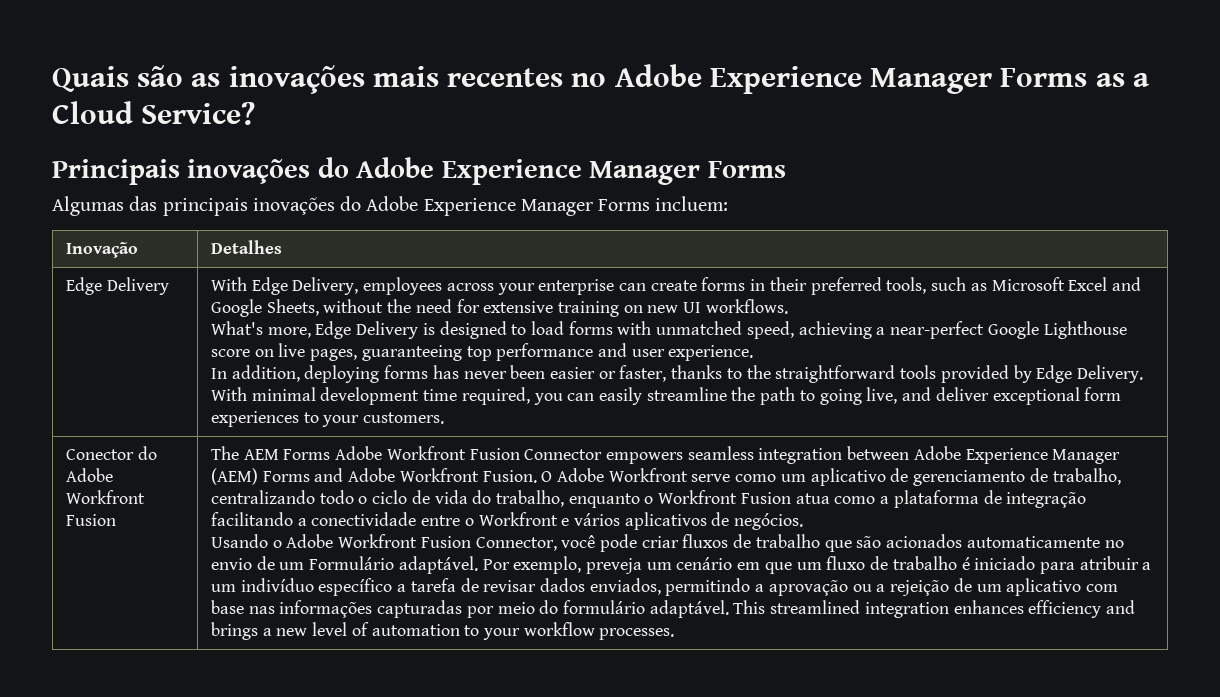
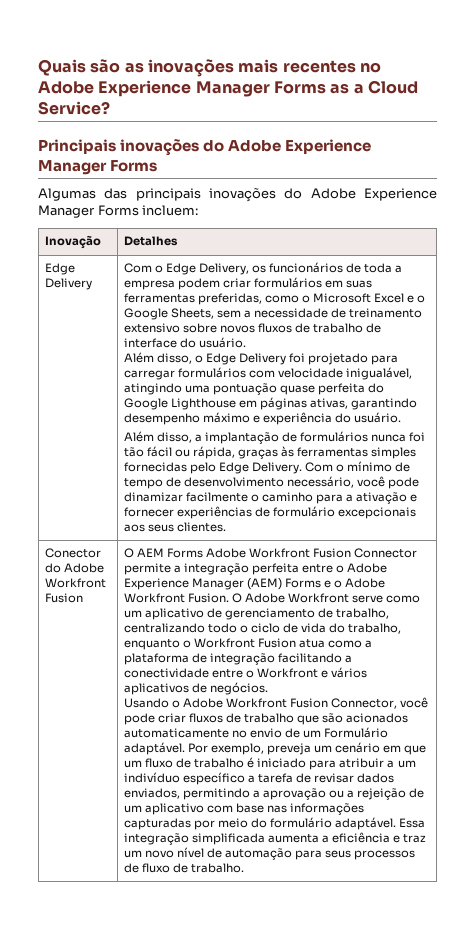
- With Edge Delivery, employees across your enterprise can create forms in their preferred tools, such as Microsoft Excel and Google Sheets, without the need for extensive training on new UI workflows.
- What's more, Edge Delivery is designed to load forms with unmatched speed, achieving a near-perfect Google Lighthouse score on live pages, guaranteeing top performance and user experience.
- In addition, deploying forms has never been easier or faster, thanks to the straightforward tools provided by Edge Delivery. With minimal development time required, you can easily streamline the path to going live, and deliver exceptional form experiences to your customers.
+ Com o Edge Delivery, os funcionários de toda a empresa podem criar formulários em suas ferramentas preferidas, como o Microsoft Excel e o Google Sheets, sem a necessidade de treinamento extensivo sobre novos fluxos de trabalho de interface do usuário.
+ Além disso, o Edge Delivery foi projetado para carregar formulários com velocidade inigualável, atingindo uma pontuação quase perfeita do Google Lighthouse em páginas ativas, garantindo desempenho máximo e experiência do usuário.
+ Além disso, a implantação de formulários nunca foi tão fácil ou rápida, graças às ferramentas simples fornecidas pelo Edge Delivery. Com o mínimo de tempo de desenvolvimento necessário, você pode dinamizar facilmente o caminho para a ativação e fornecer experiências de formulário excepcionais aos seus clientes.
- The AEM Forms Adobe Workfront Fusion Connector empowers seamless integration between Adobe Experience Manager (AEM) Forms and Adobe Workfront Fusion.
+ O AEM Forms Adobe Workfront Fusion Connector permite a integração perfeita entre o Adobe Experience Manager (AEM) Forms e o Adobe Workfront Fusion.
- This streamlined integration enhances efficiency and brings a new level of automation to your workflow processes.
+ Essa integração simplificada aumenta a eficiência e traz um novo nível de automação para seus processos de fluxo de trabalho.

